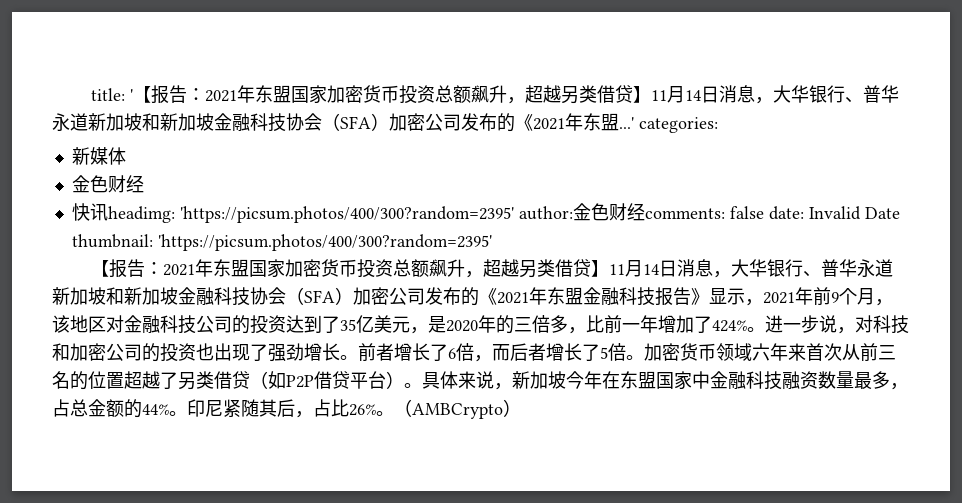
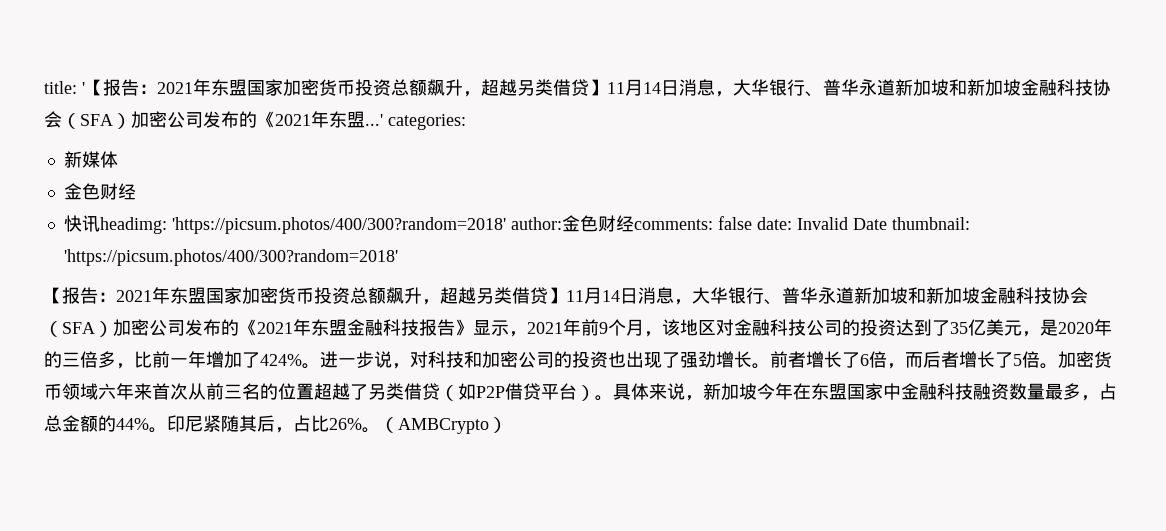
- 快讯headimg: 'https://picsum.photos/400/300?random=2395' author:金色财经comments: false date: Invalid Date thumbnail: 'https://picsum.photos/400/300?random=2395'
+ 快讯headimg: 'https://picsum.photos/400/300?random=2018' author:金色财经comments: false date: Invalid Date thumbnail: 'https://picsum.photos/400/300?random=2018'

